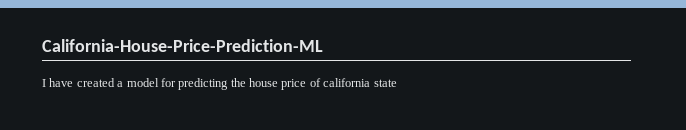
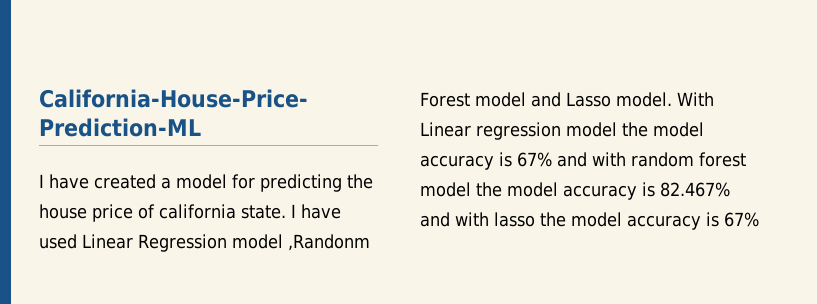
- I have created a model for predicting the house price of california state
+ I have created a model for predicting the house price of california state. I have used Linear Regression model ,Randonm Forest model and Lasso model. With Linear regression model the model accuracy is 67% and with random forest model the model accuracy is 82.467% and with lasso the model accuracy is 67%

